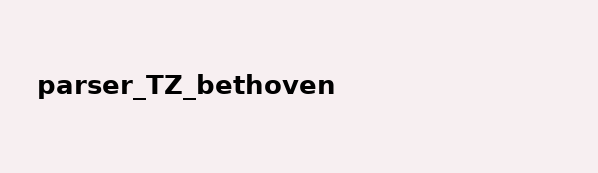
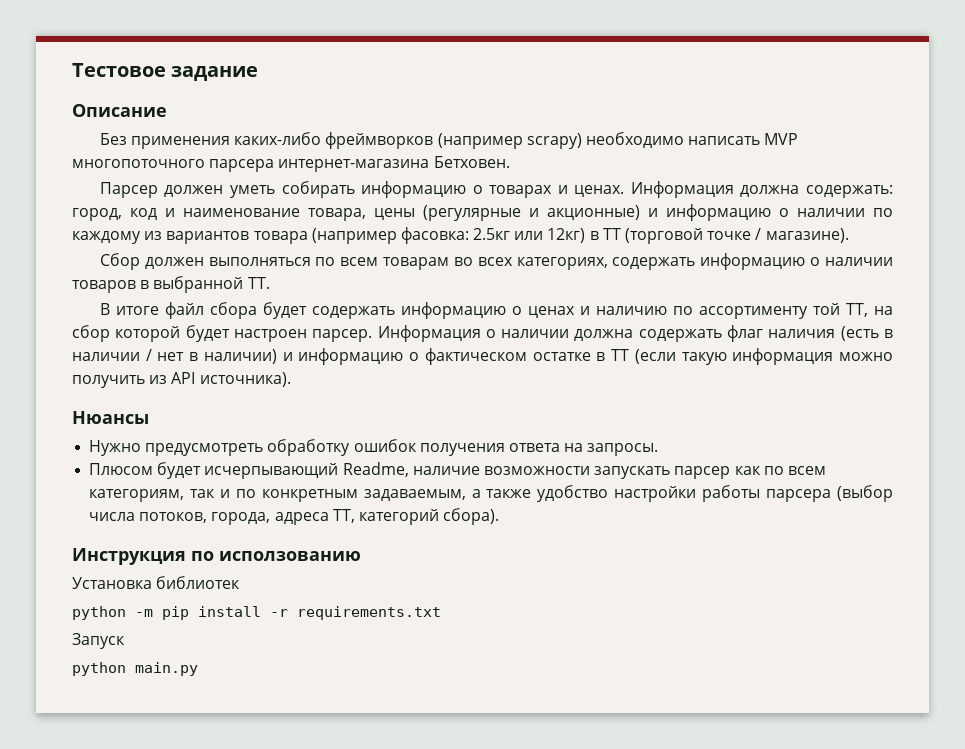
- parser_TZ_bethoven
+ Тестовое задание
+ Описание
+ Без применения каких-либо фреймворков (например scrapy) необходимо написать MVP многопоточного парсера интернет-магазина Бетховен.
+ Парсер должен уметь собирать информацию о товарах и ценах. Информация должна содержать: город, код и наименование товара, цены (регулярные и акционные) и информацию о наличии по каждому из вариантов товара (например фасовка: 2.5кг или 12кг) в ТТ (торговой точке / магазине).
+ Сбор должен выполняться по всем товарам во всех категориях, содержать информацию о наличии товаров в выбранной ТТ.
+ В итоге файл сбора будет содержать информацию о ценах и наличию по ассортименту той ТТ, на сбор которой будет настроен парсер. Информация о наличии должна содержать флаг наличия (есть в наличии / нет в наличии) и информацию о фактическом остатке в ТТ (если такую информация можно получить из API источника).
+ Нюансы
+ Нужно предусмотреть обработку ошибок получения ответа на запросы.
+ Плюсом будет исчерпывающий Readme, наличие возможности запускать парсер как по всем категориям, так и по конкретным задаваемым, а также удобство настройки работы парсера (выбор числа потоков, города, адреса ТТ, категорий сбора).
+ Инструкция по исползованию
+ Установка библиотек
+ python -m pip install -r requirements.txt
+ Запуск
+ python main.py

